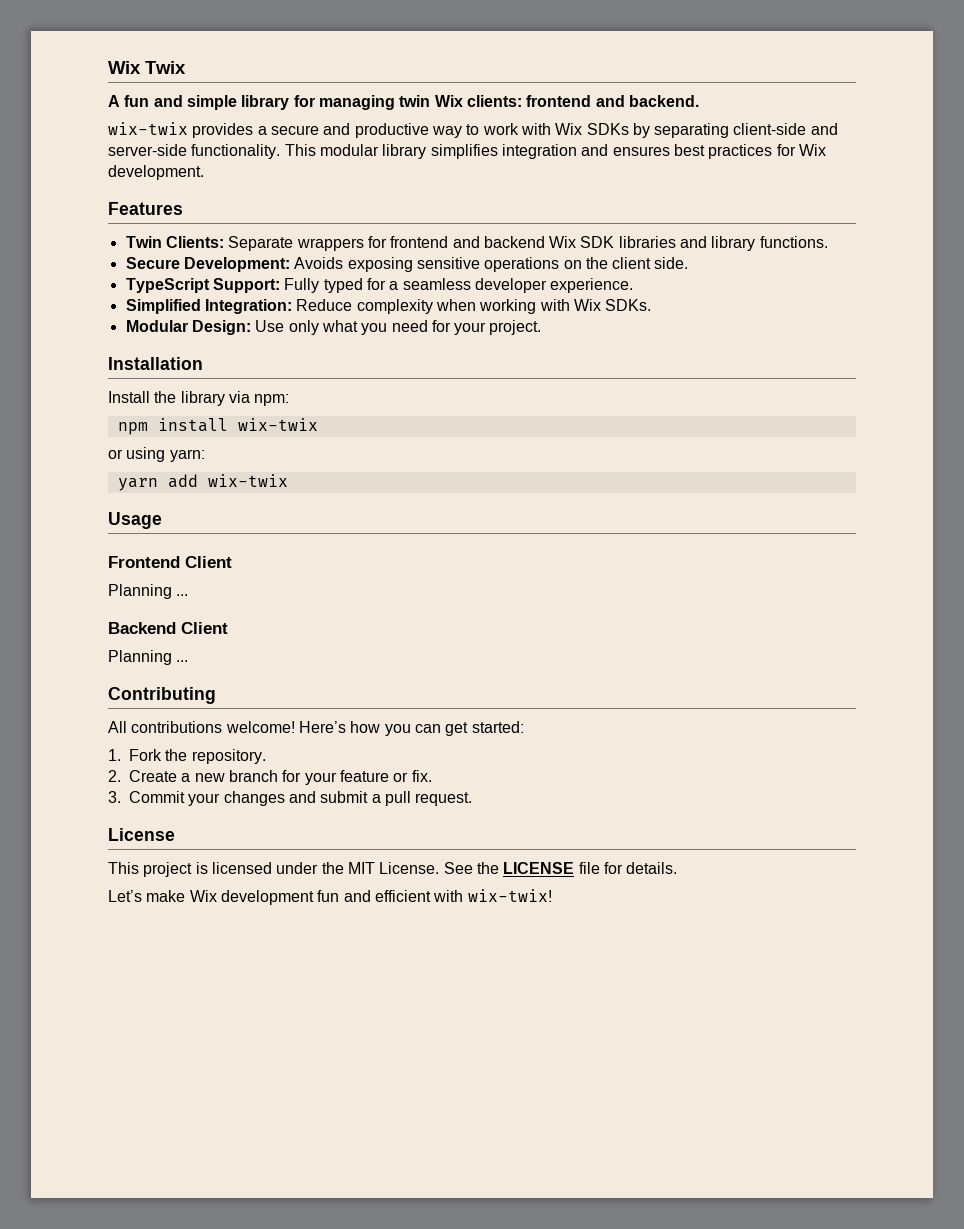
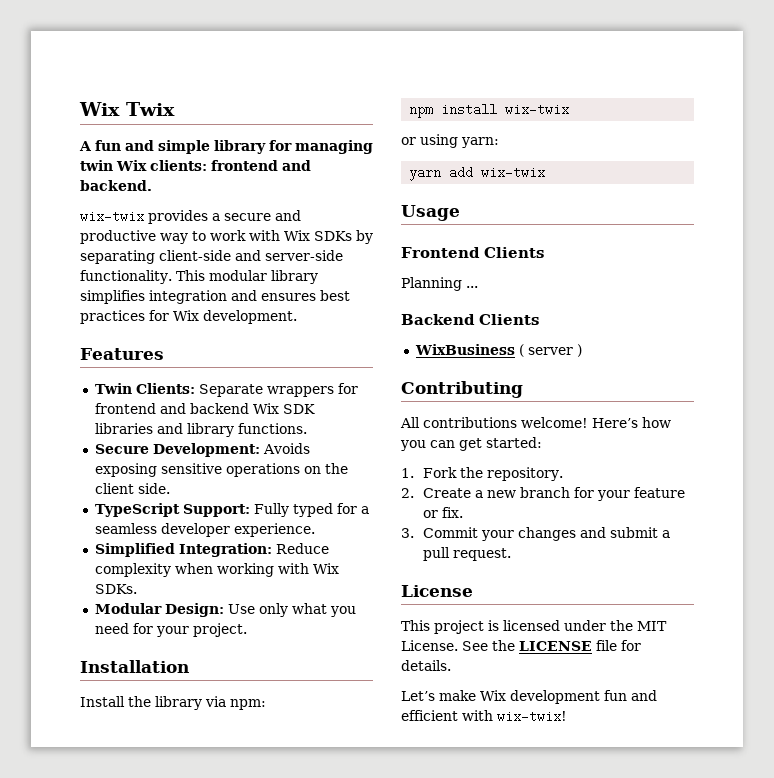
- Frontend Client
+ Frontend Clients
- Backend Client
- Planning ...
+ Backend Clients
+ WixBusiness ( server )

